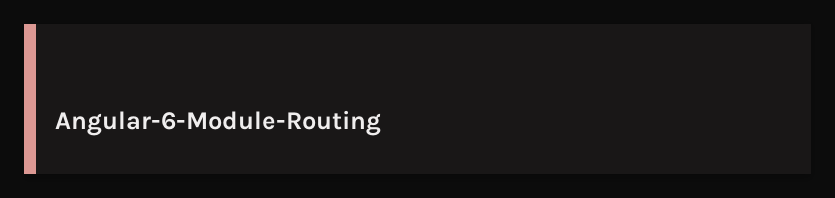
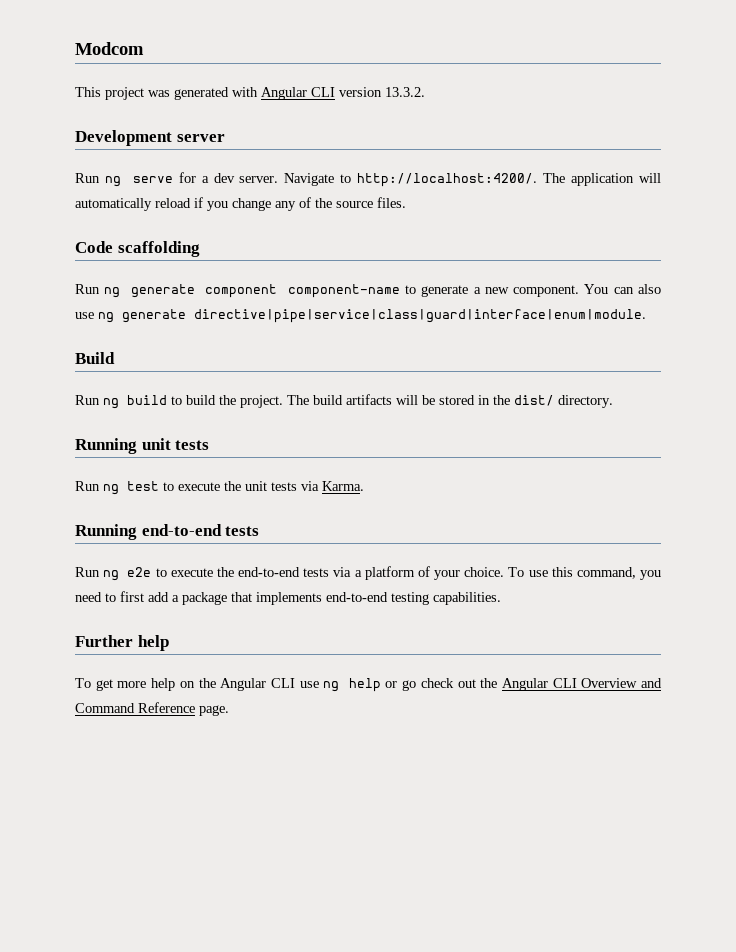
- Angular-6-Module-Routing
+ Modcom
+ This project was generated with Angular CLI version 13.3.2.
+ Development server
+ Run ng serve for a dev server. Navigate to http://localhost:4200/. The application will automatically reload if you change any of the source files.
+ Code scaffolding
+ Run ng generate component component-name to generate a new component. You can also use ng generate directive|pipe|service|class|guard|interface|enum|module.
+ Build
+ Run ng build to build the project. The build artifacts will be stored in the dist/ directory.
+ Running unit tests
+ Run ng test to execute the unit tests via Karma.
+ Running end-to-end tests
+ Run ng e2e to execute the end-to-end tests via a platform of your choice. To use this command, you need to first add a package that implements end-to-end testing capabilities.
+ Further help
+ To get more help on the Angular CLI use ng help or go check out the Angular CLI Overview and Command Reference page.

